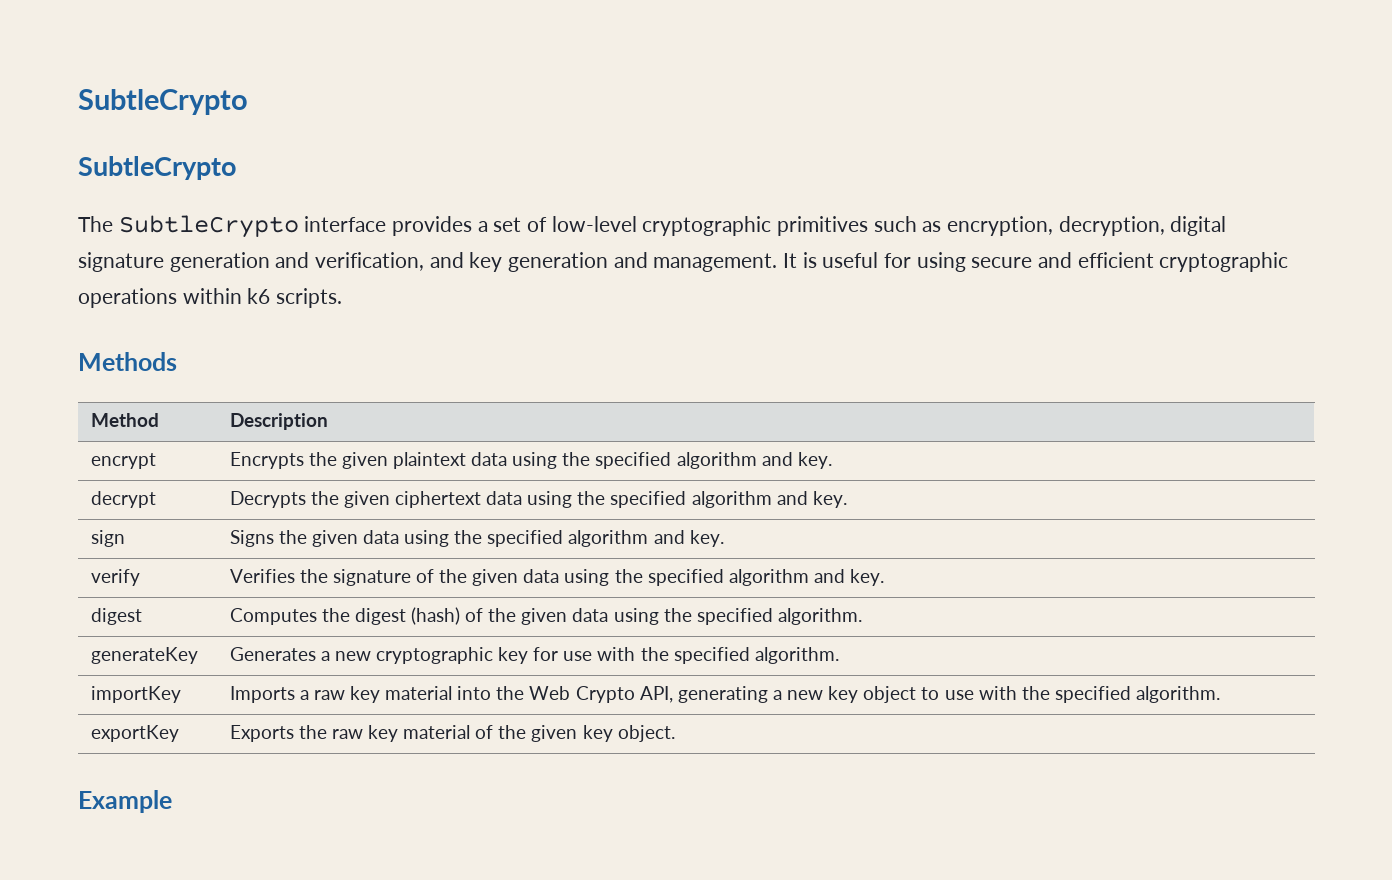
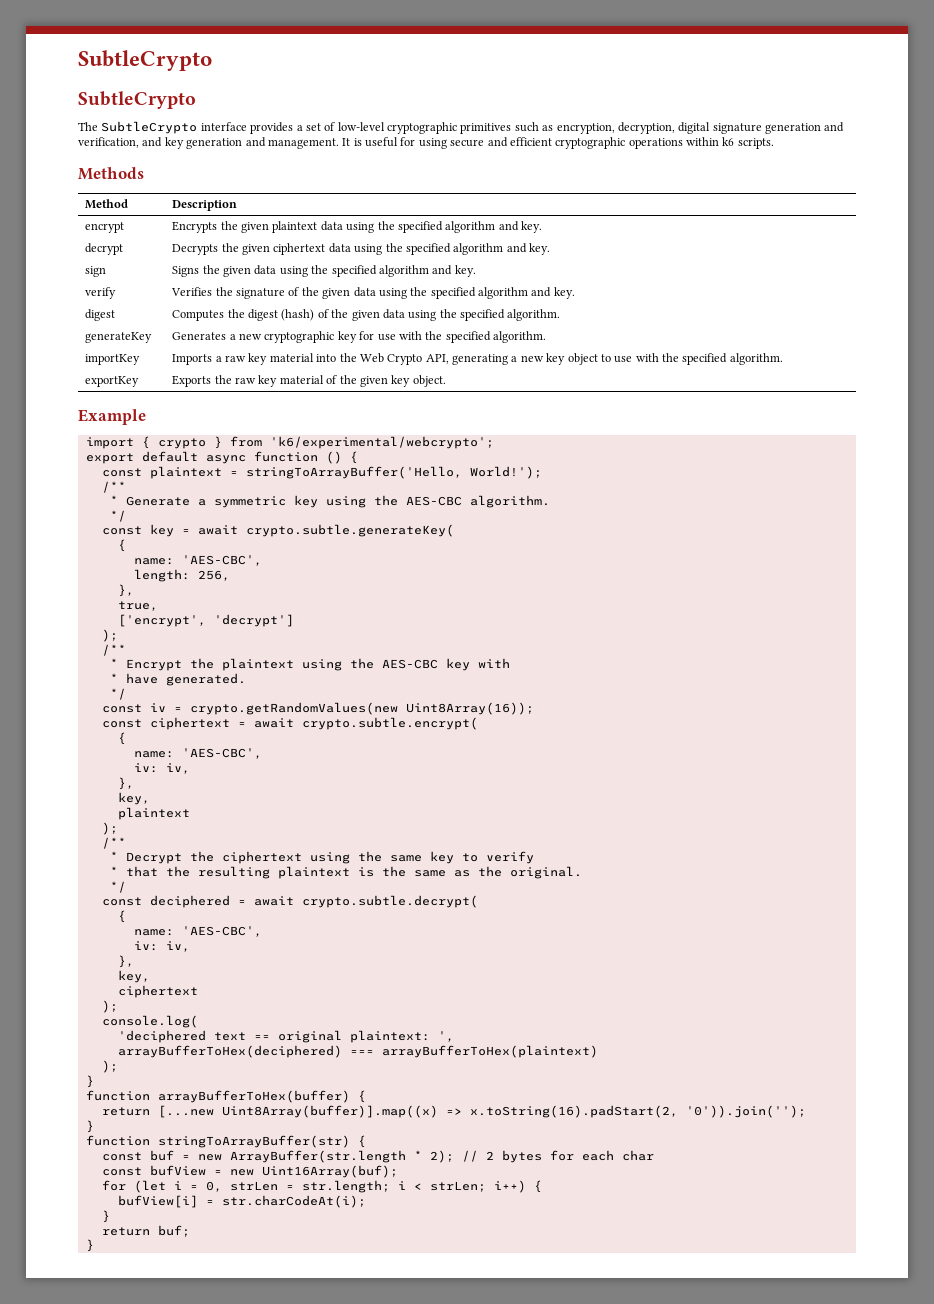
+ import { crypto } from 'k6/experimental/webcrypto';
+ export default async function () {
+ const plaintext = stringToArrayBuffer('Hello, World!');
+ /**
+ * Generate a symmetric key using the AES-CBC algorithm.
+ */
+ const key = await crypto.subtle.generateKey(
+ {
+ name: 'AES-CBC',
+ length: 256,
+ },
+ true,
+ ['encrypt', 'decrypt']
+ );
+ /**
+ * Encrypt the plaintext using the AES-CBC key with
+ * have generated.
+ */
+ const iv = crypto.getRandomValues(new Uint8Array(16));
+ const ciphertext = await crypto.subtle.encrypt(
+ {
+ name: 'AES-CBC',
+ iv: iv,
+ },
+ key,
+ plaintext
+ );
+ /**
+ * Decrypt the ciphertext using the same key to verify
+ * that the resulting plaintext is the same as the original.
+ */
+ const deciphered = await crypto.subtle.decrypt(
+ {
+ name: 'AES-CBC',
+ iv: iv,
+ },
+ key,
+ ciphertext
+ );
+ console.log(
+ 'deciphered text == original plaintext: ',
+ arrayBufferToHex(deciphered) === arrayBufferToHex(plaintext)
+ );
+ }
+ function arrayBufferToHex(buffer) {
+ return [...new Uint8Array(buffer)].map((x) => x.toString(16).padStart(2, '0')).join('');
+ }
+ function stringToArrayBuffer(str) {
+ const buf = new ArrayBuffer(str.length * 2); // 2 bytes for each char
+ const bufView = new Uint16Array(buf);
+ for (let i = 0, strLen = str.length; i < strLen; i++) {
+ bufView[i] = str.charCodeAt(i);
+ }
+ return buf;
+ }

